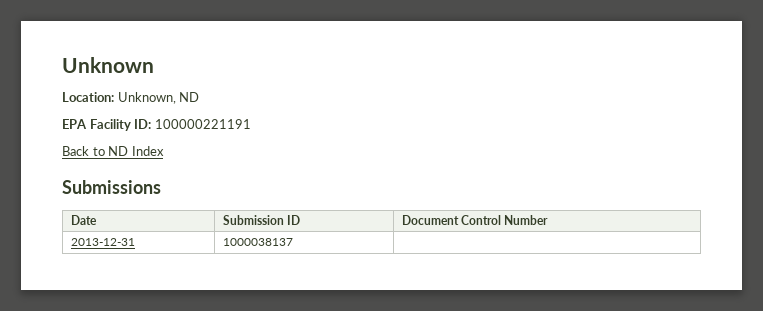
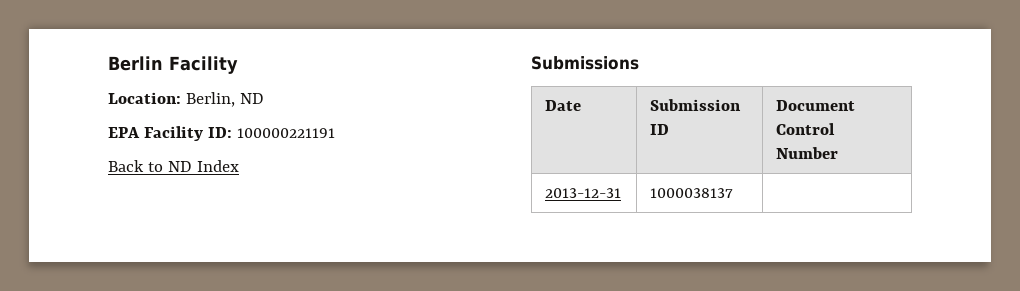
- Unknown
+ Berlin Facility
- Location: Unknown, ND
+ Location: Berlin, ND

